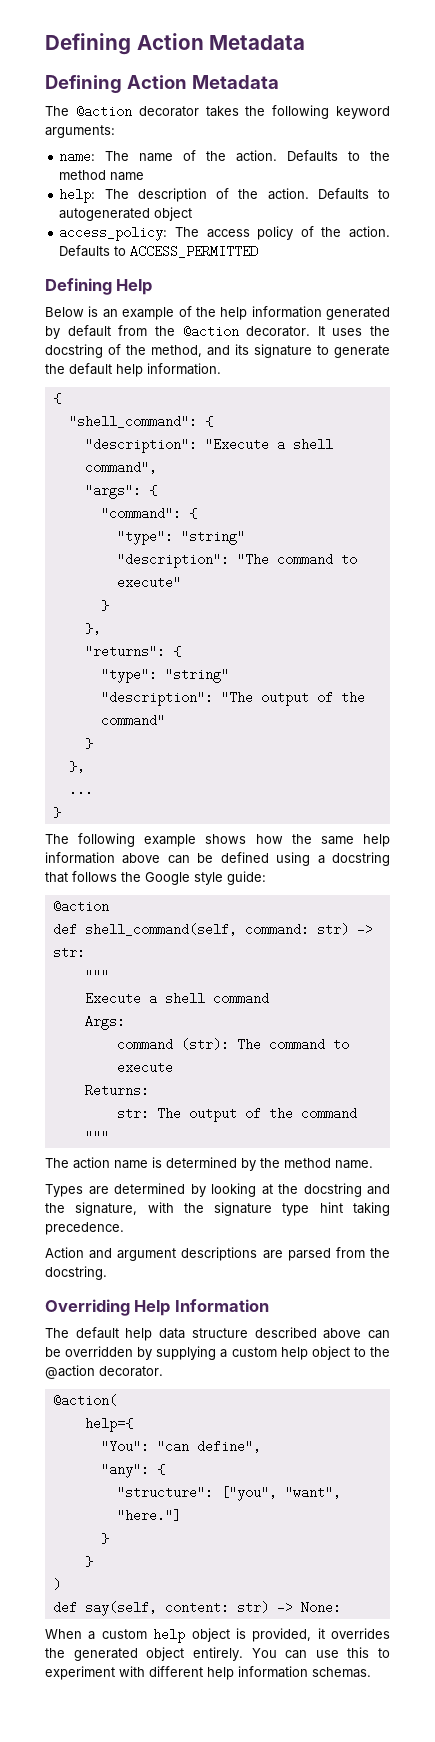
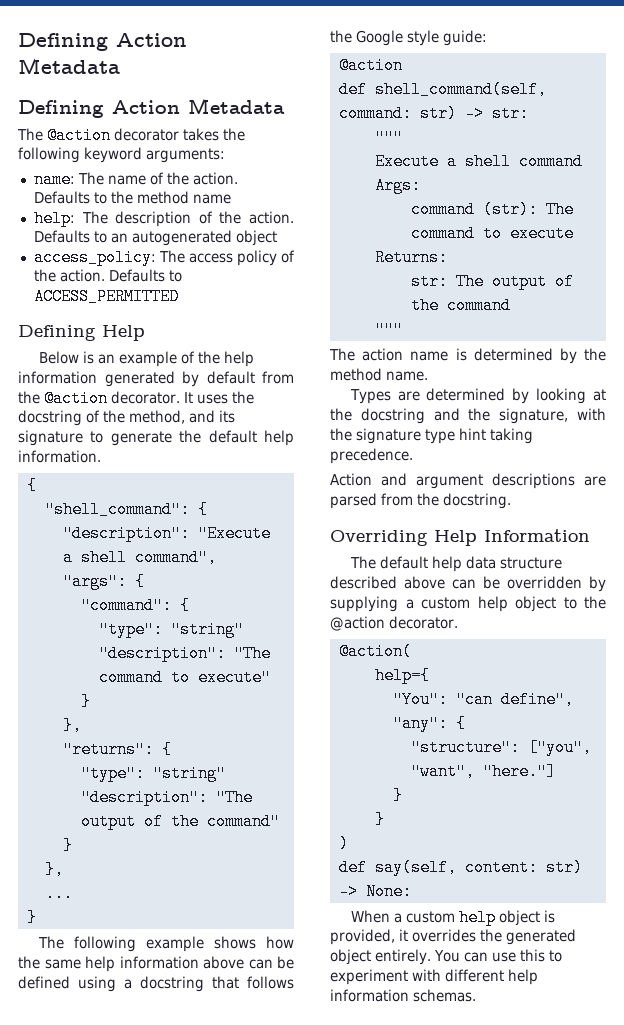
- Defaults to autogenerated object
+ Defaults to an autogenerated object

